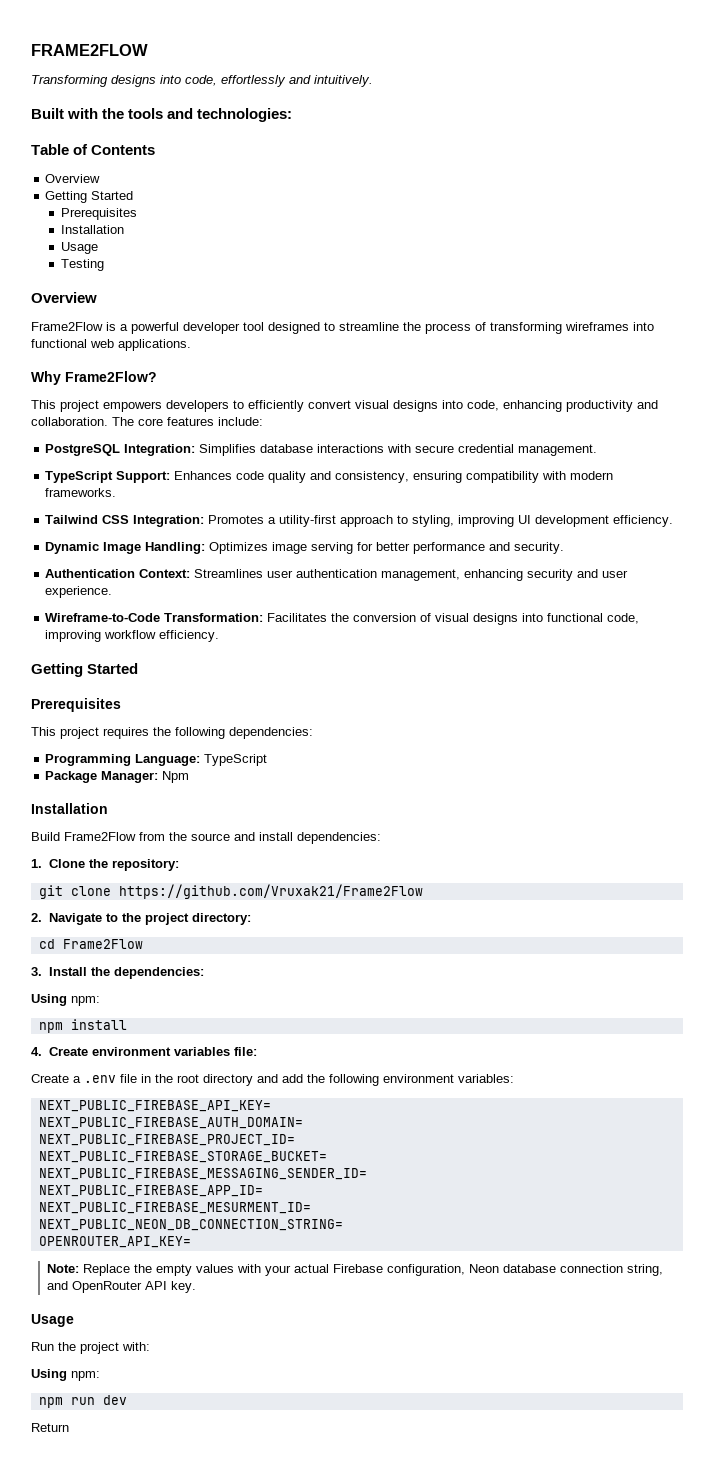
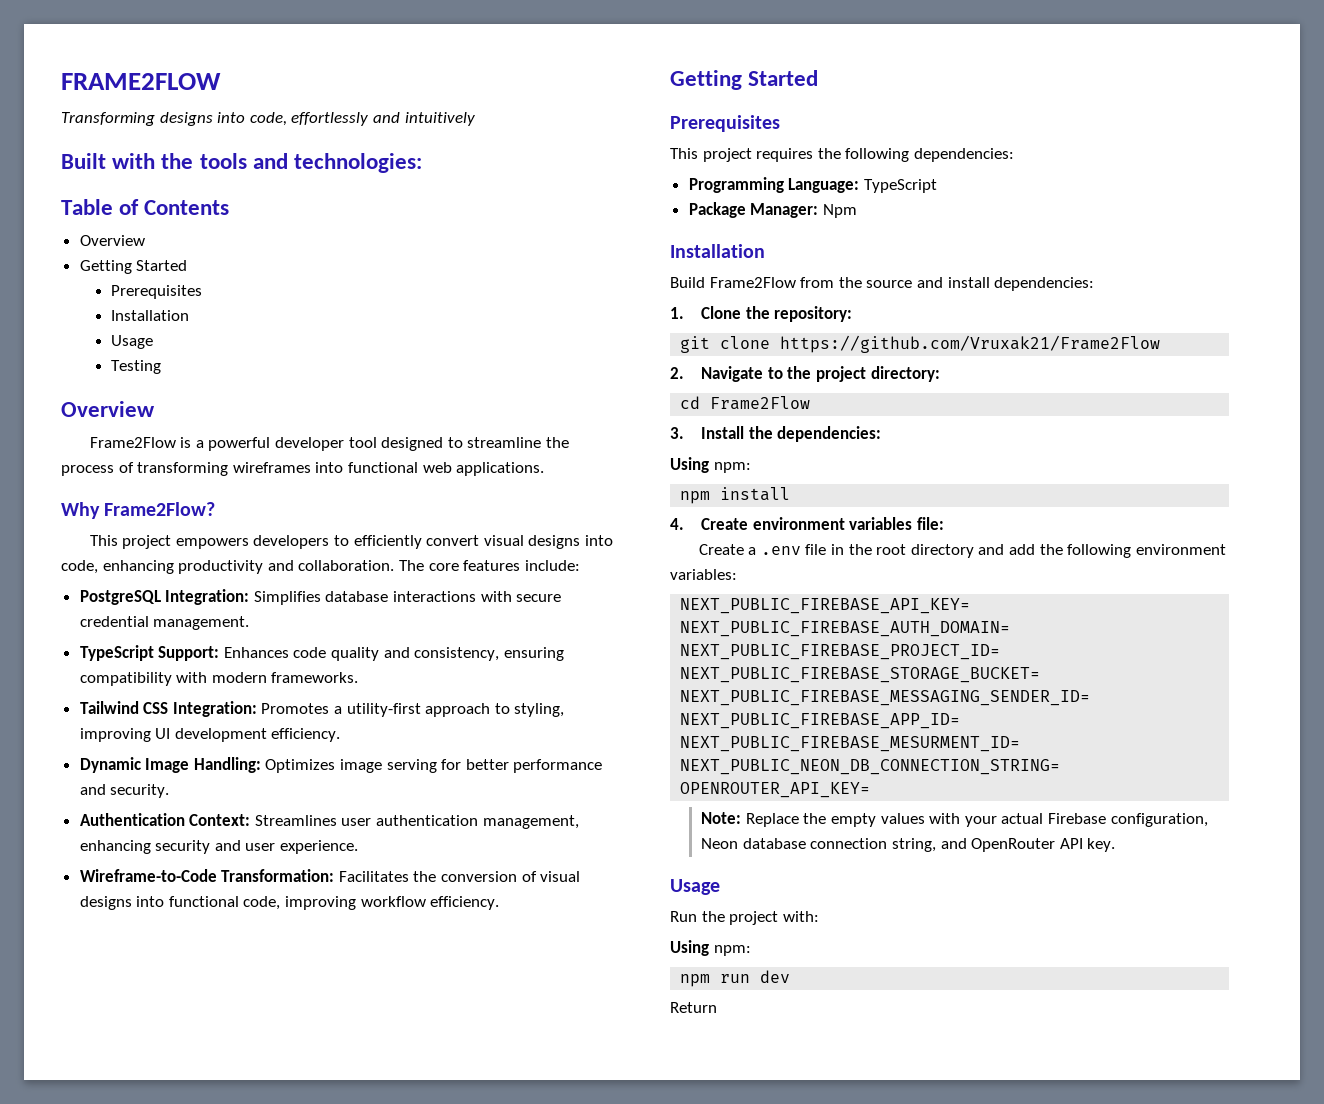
- Transforming designs into code, effortlessly and intuitively.
+ Transforming designs into code, effortlessly and intuitively

